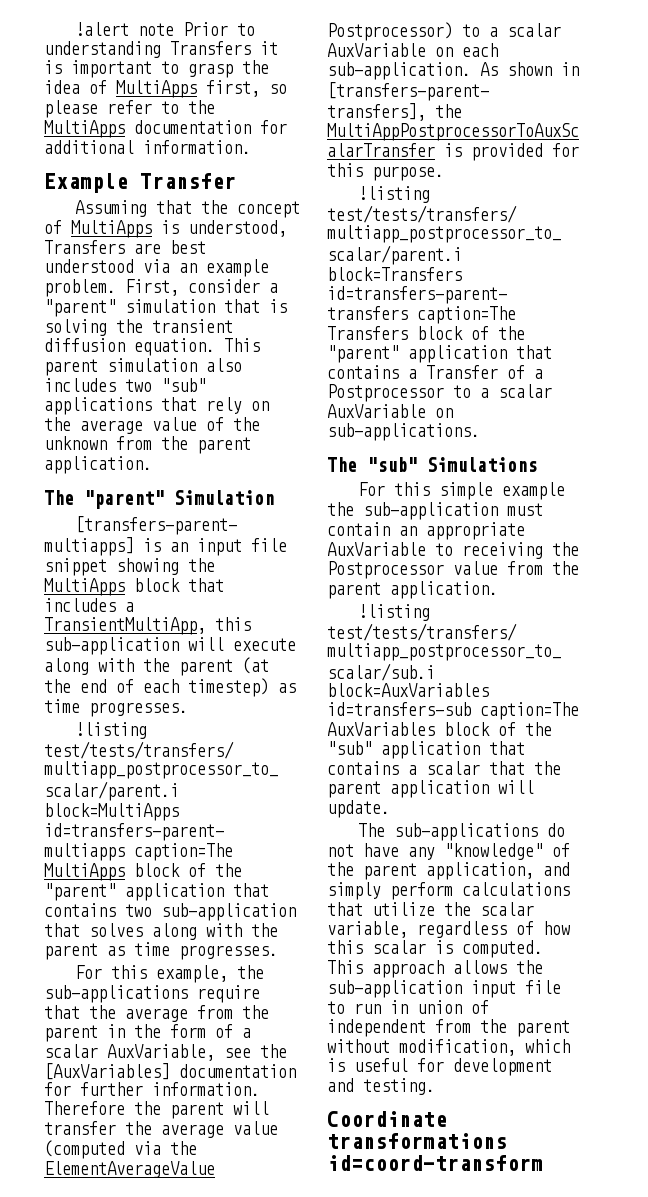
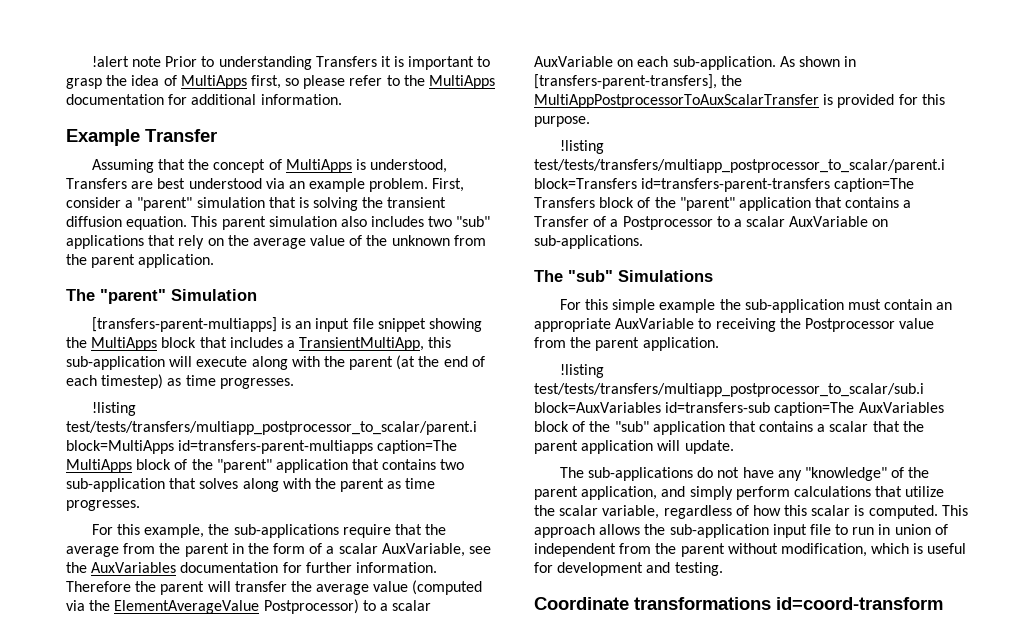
- For this example, the sub-applications require that the average from the parent in the form of a scalar AuxVariable, see the [AuxVariables] documentation for further information.
+ For this example, the sub-applications require that the average from the parent in the form of a scalar AuxVariable, see the AuxVariables documentation for further information.

